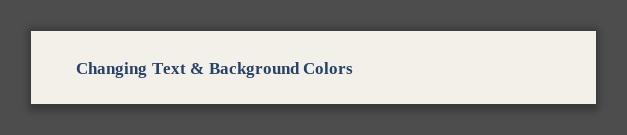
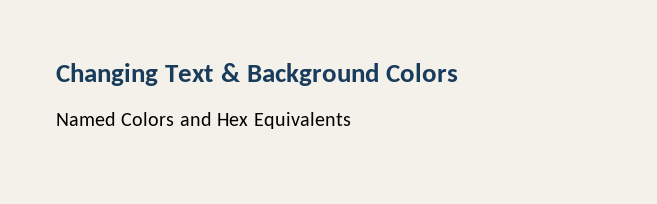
+ Named Colors and Hex Equivalents

